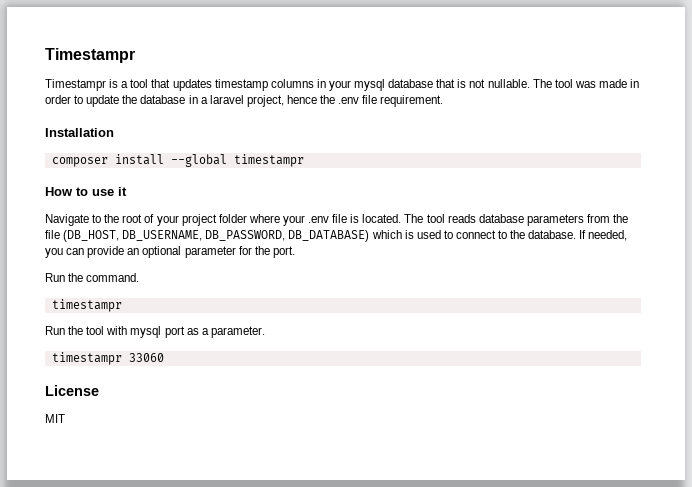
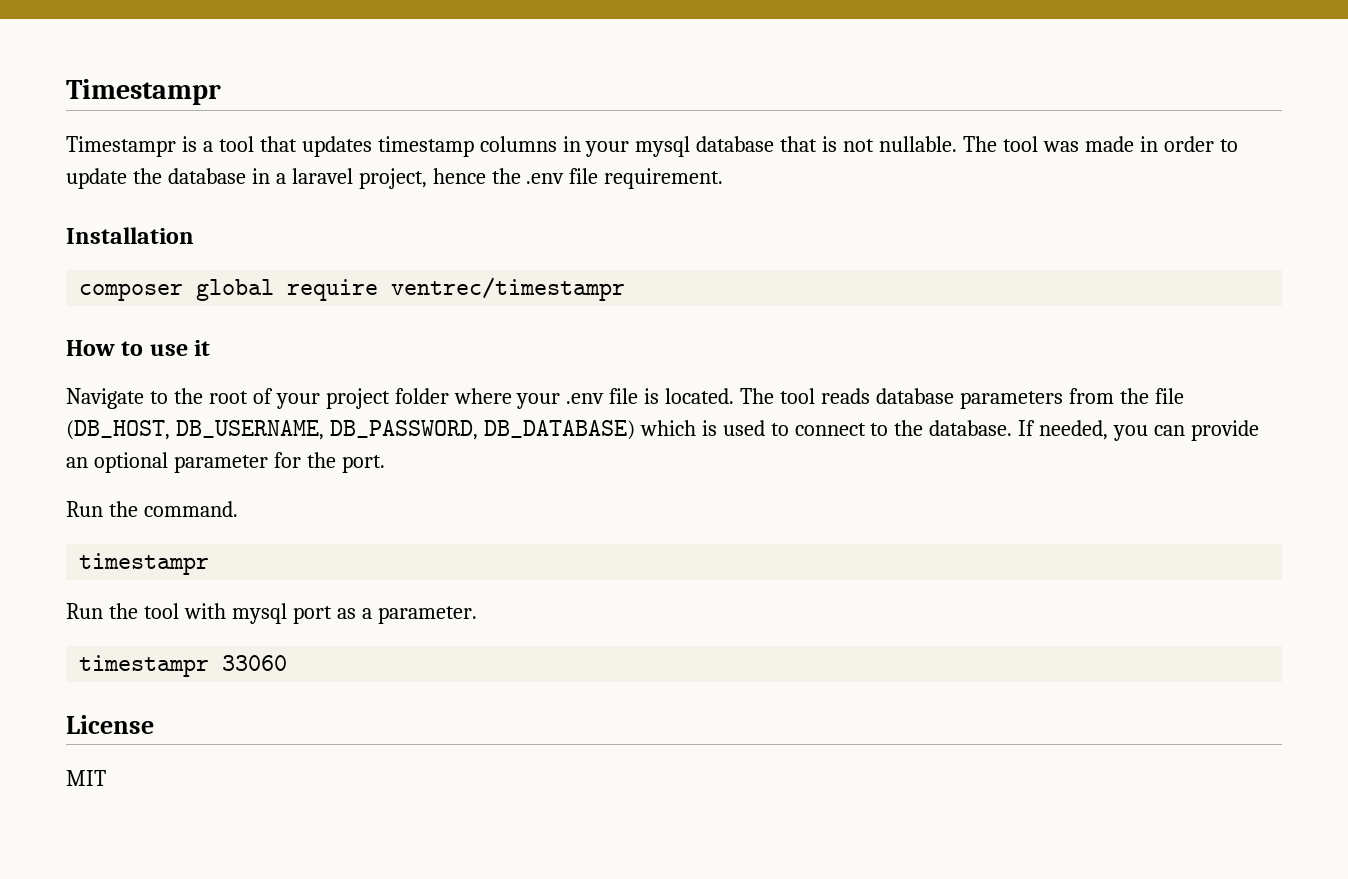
- composer install --global timestampr
+ composer global require ventrec/timestampr

